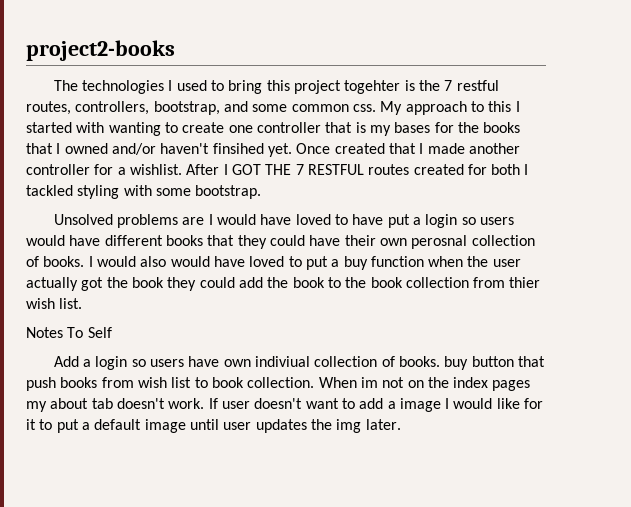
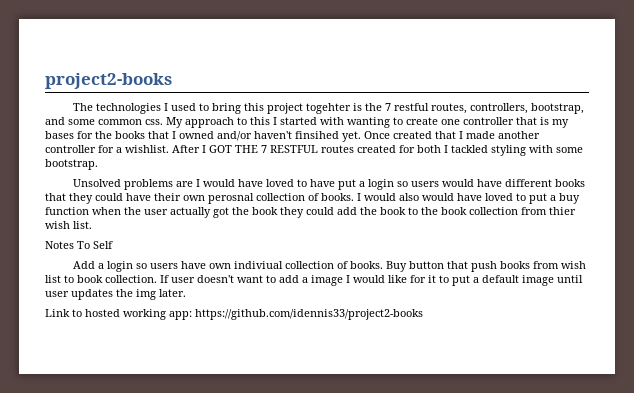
- Add a login so users have own indiviual collection of books. buy button that push books from wish list to book collection.
+ Add a login so users have own indiviual collection of books. Buy button that push books from wish list to book collection.
- When im not on the index pages my about tab doesn't work.
+ Link to hosted working app: https://github.com/idennis33/project2-books

